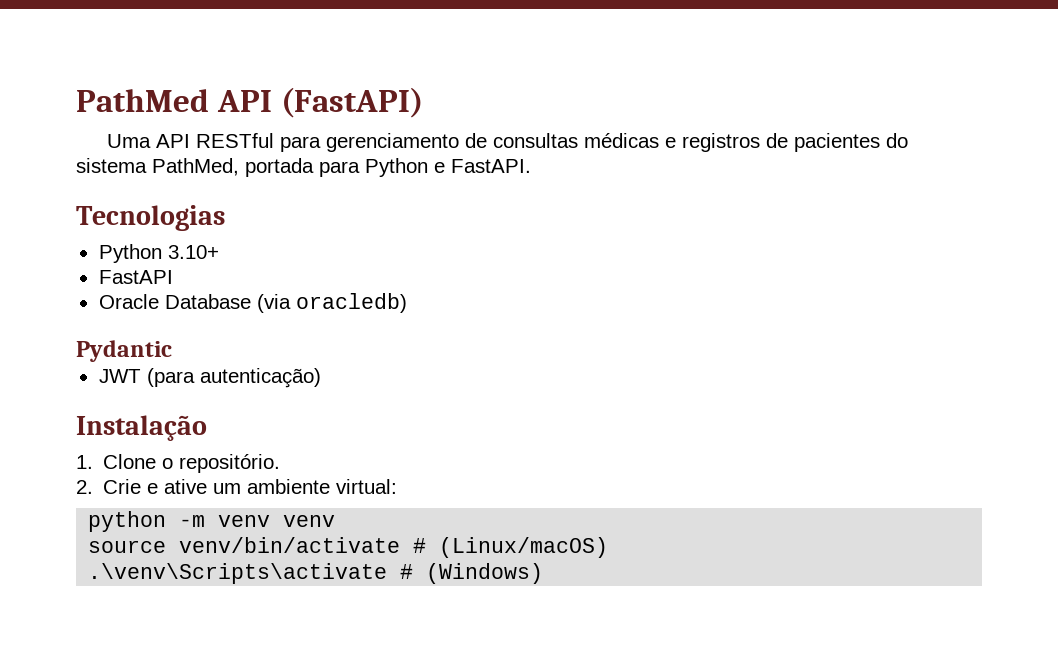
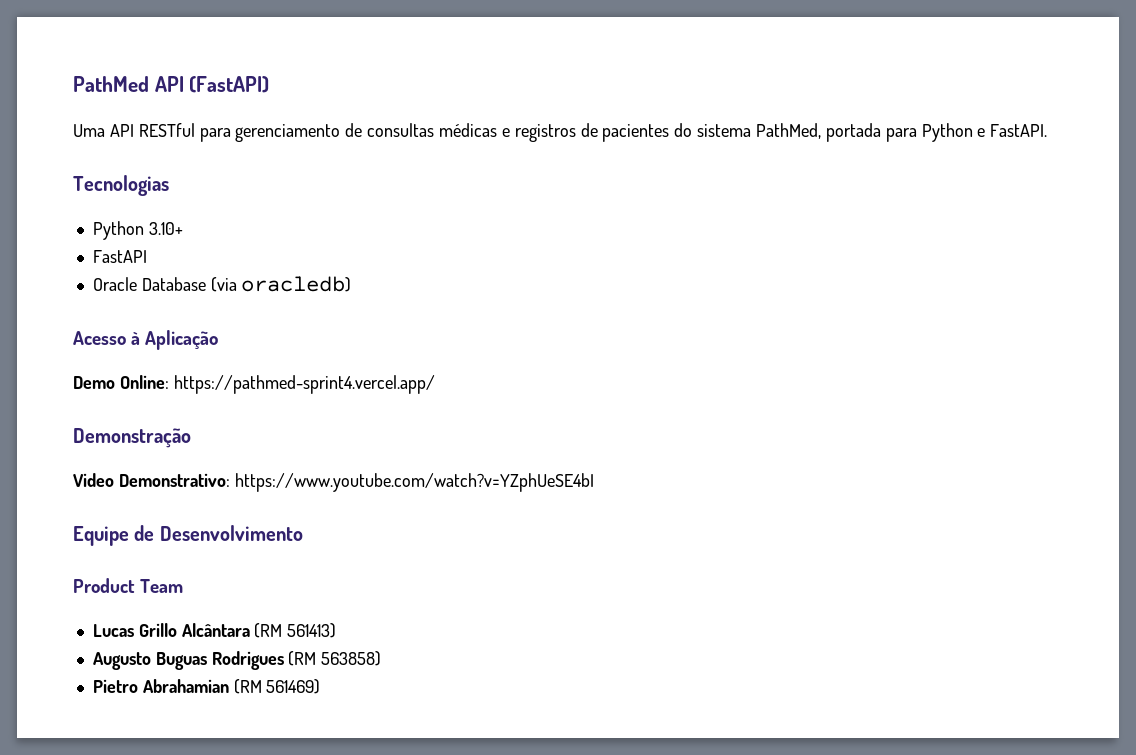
- Pydantic
- JWT (para autenticação)
- Instalação
- 1. Clone o repositório.
- 2. Crie e ative um ambiente virtual:
- python -m venv venv
- source venv/bin/activate # (Linux/macOS)
- .\venv\Scripts\activate # (Windows)
+ Acesso à Aplicação
+ Demo Online: https://pathmed-sprint4.vercel.app/
+ Demonstração
+ Video Demonstrativo: https://www.youtube.com/watch?v=YZphUeSE4bI
+ Equipe de Desenvolvimento
+ Product Team
+ Lucas Grillo Alcântara (RM 561413)
+ Augusto Buguas Rodrigues (RM 563858)
+ Pietro Abrahamian (RM 561469)

